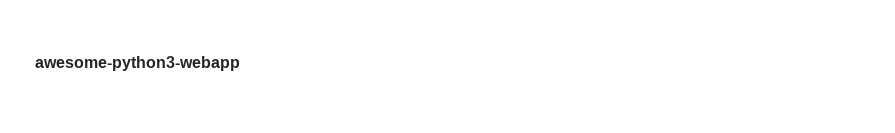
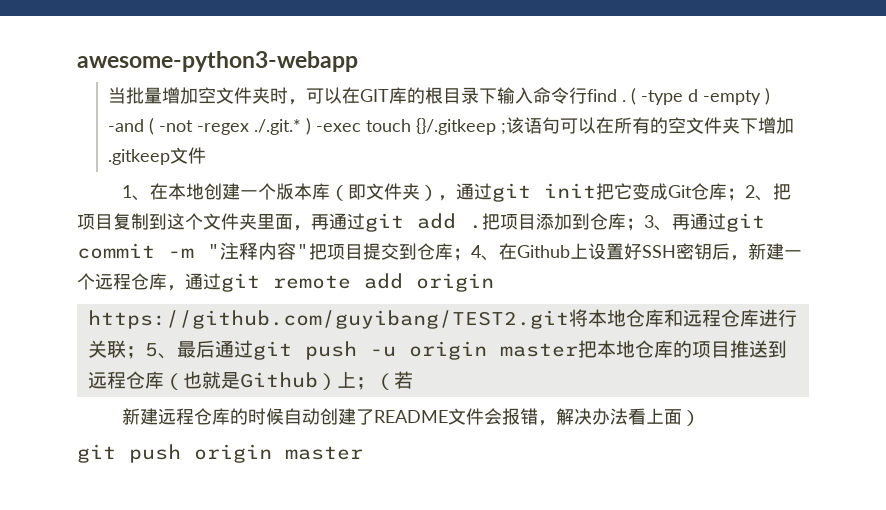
+ 当批量增加空文件夹时，可以在GIT库的根目录下输入命令行find . ( -type d -empty ) -and ( -not -regex ./.git.* ) -exec touch {}/.gitkeep ;该语句可以在所有的空文件夹下增加.gitkeep文件
+ 1、在本地创建一个版本库（即文件夹），通过git init把它变成Git仓库；2、把项目复制到这个文件夹里面，再通过git add .把项目添加到仓库；3、再通过git commit -m "注释内容"把项目提交到仓库；4、在Github上设置好SSH密钥后，新建一个远程仓库，通过git remote add origin
+ https://github.com/guyibang/TEST2.git将本地仓库和远程仓库进行关联；5、最后通过git push -u origin master把本地仓库的项目推送到远程仓库（也就是Github）上；（若
+ 新建远程仓库的时候自动创建了README文件会报错，解决办法看上面）
+ git push origin master

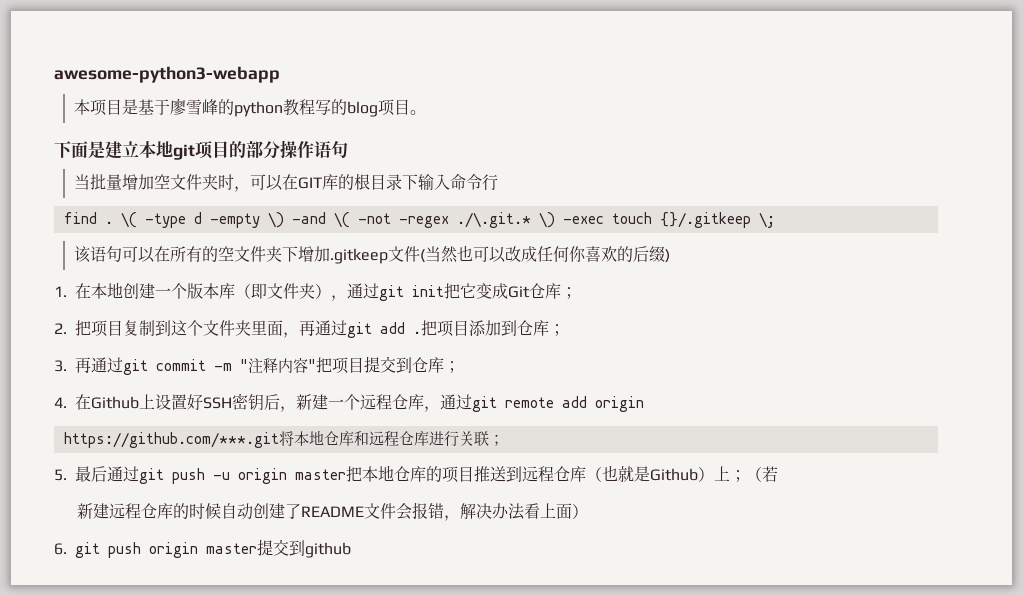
+ 本项目是基于廖雪峰的python教程写的blog项目。
+ 下面是建立本地git项目的部分操作语句
- 当批量增加空文件夹时，可以在GIT库的根目录下输入命令行find .
+ 当批量增加空文件夹时，可以在GIT库的根目录下输入命令行
+ find .
- ( -type d -empty ) -and ( -not -regex ./.git.* ) -exec touch {}/.gitkeep ;该语句可以在所有的空文件夹下增加.gitkeep文件
- 1、在本地创建一个版本库（即文件夹），通过git init把它变成Git仓库；2、把项目复制到这个文件夹里面，再通过git add .
+ \( -type d -empty \) -and \( -not -regex ./\.git.* \) -exec touch {}/.gitkeep \;
+ 该语句可以在所有的空文件夹下增加.gitkeep文件(当然也可以改成任何你喜欢的后缀)
+ 1.在本地创建一个版本库（即文件夹），通过git init把它变成Git仓库；
+ 2.把项目复制到这个文件夹里面，再通过git add .
- 把项目添加到仓库；3、再通过git commit -m "注释内容"把项目提交到仓库；4、在Github上设置好SSH密钥后，新建一个远程仓库，通过git remote add origin
+ 把项目添加到仓库；
+ 3.再通过git commit -m "注释内容"把项目提交到仓库；
+ 4.在Github上设置好SSH密钥后，新建一个远程仓库，通过git remote add origin
- https://github.com/guyibang/TEST2.git将本地仓库和远程仓库进行关联；5、最后通过git push -u origin master把本地仓库的项目推送到远程仓库（也就是Github）上；（若
+ https://github.com/***.git将本地仓库和远程仓库进行关联；
+ 5.最后通过git push -u origin master把本地仓库的项目推送到远程仓库（也就是Github）上；（若
- git push origin master
+ 6. git push origin master提交到github

